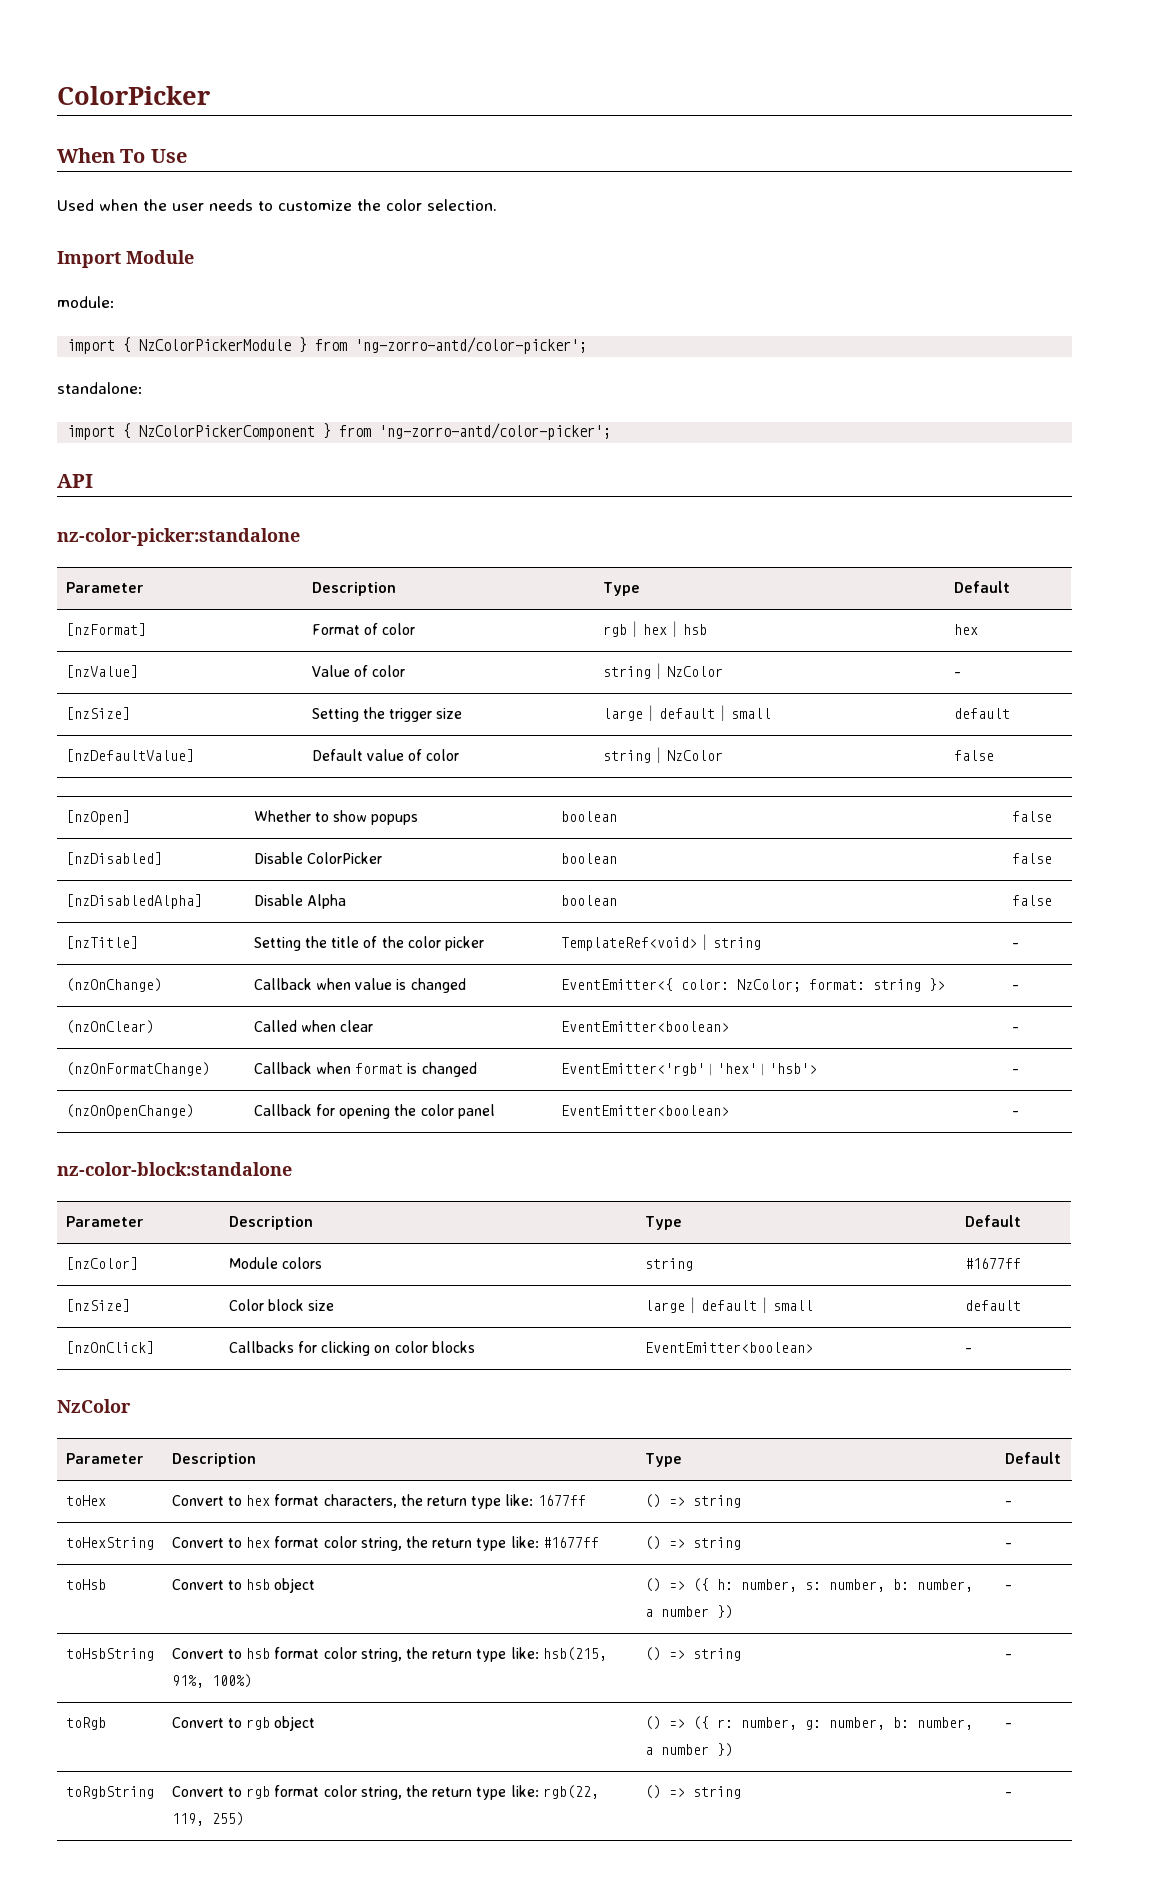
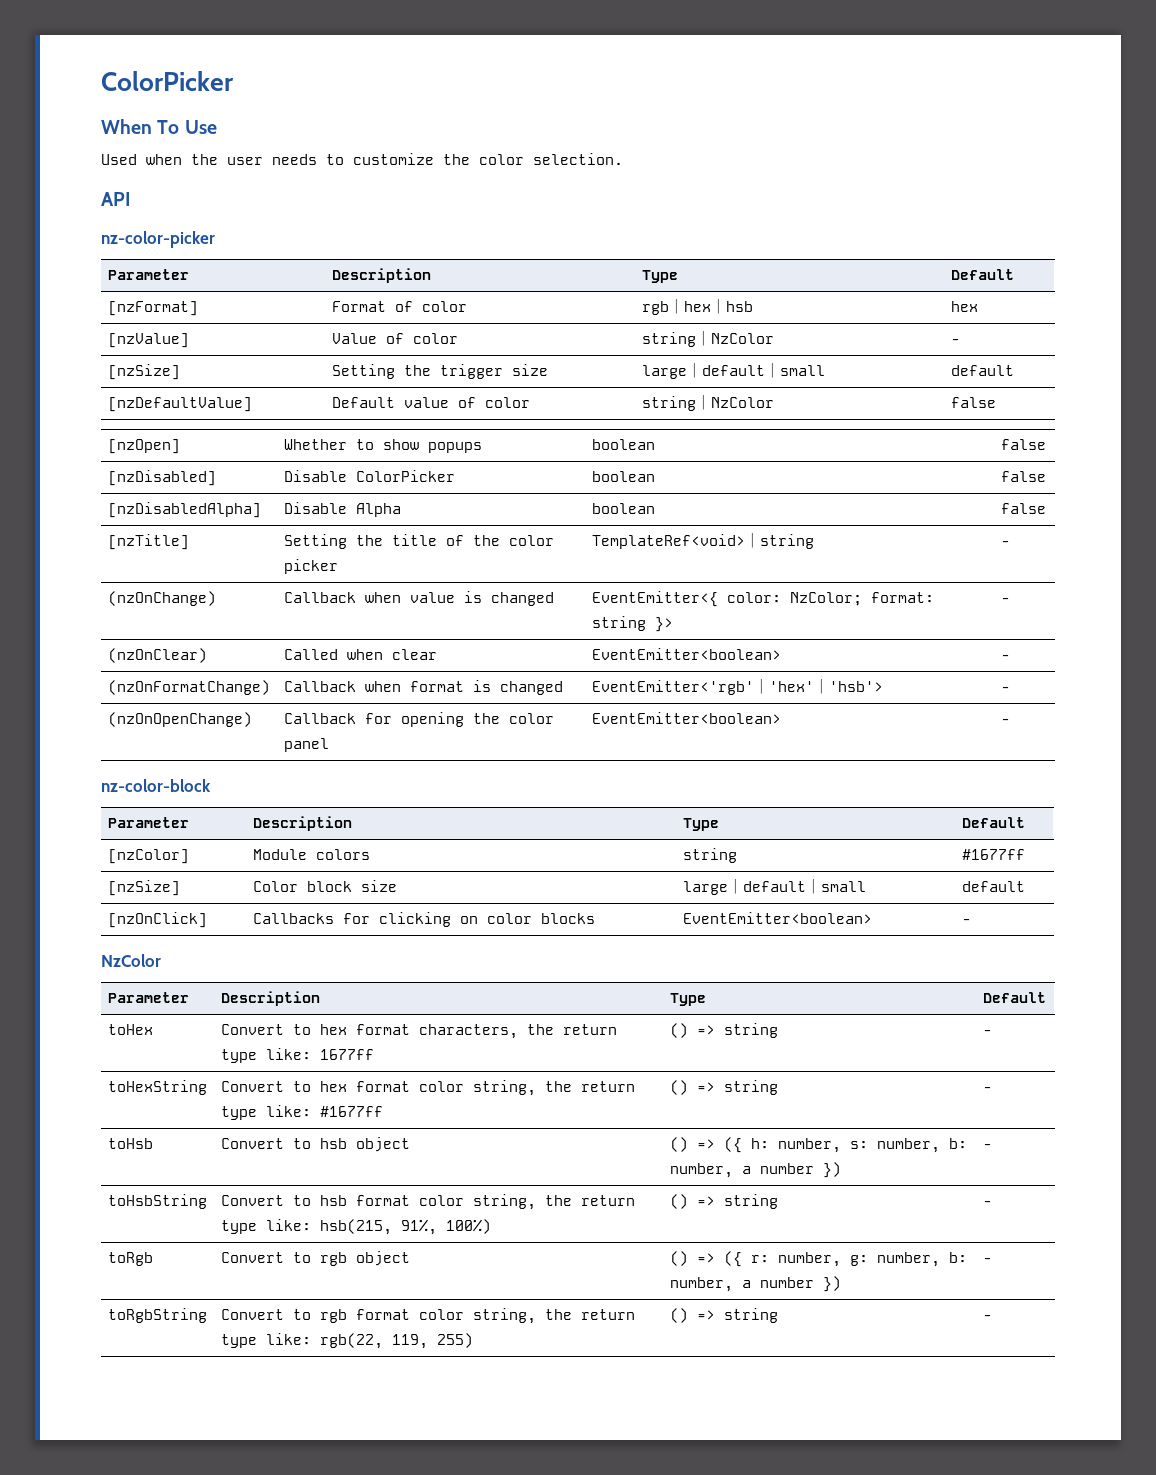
- Import Module
- module:
- import { NzColorPickerModule } from 'ng-zorro-antd/color-picker';
- standalone:
- import { NzColorPickerComponent } from 'ng-zorro-antd/color-picker';
- nz-color-picker:standalone
+ nz-color-picker
- nz-color-block:standalone
+ nz-color-block

